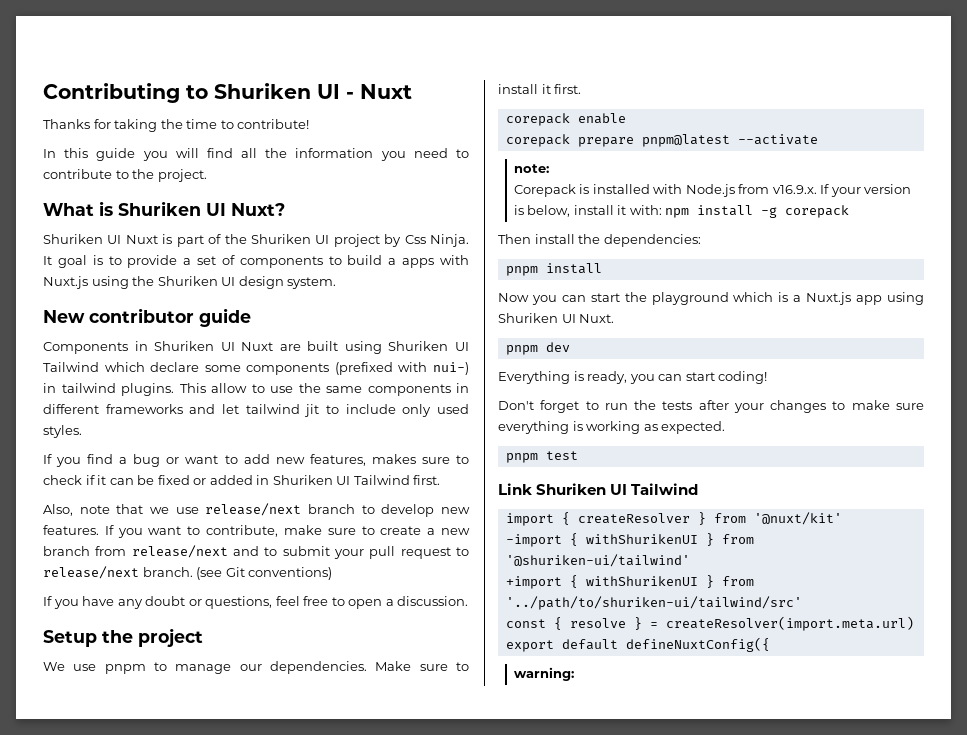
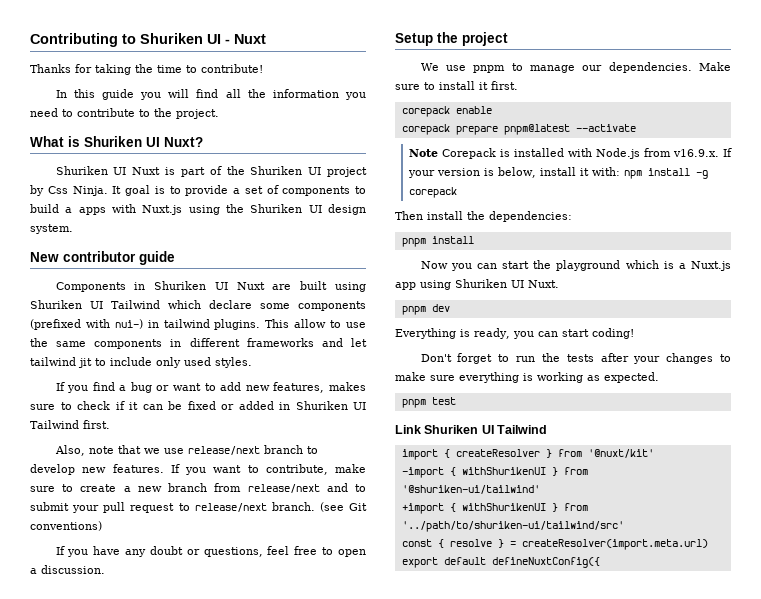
- note:
- Corepack is installed with Node.js from v16.9.x. If your version is below, install it with: npm install -g corepack
+ Note Corepack is installed with Node.js from v16.9.x. If your version is below, install it with: npm install -g corepack
- warning:

